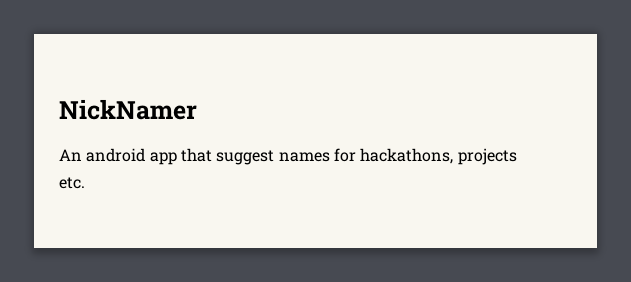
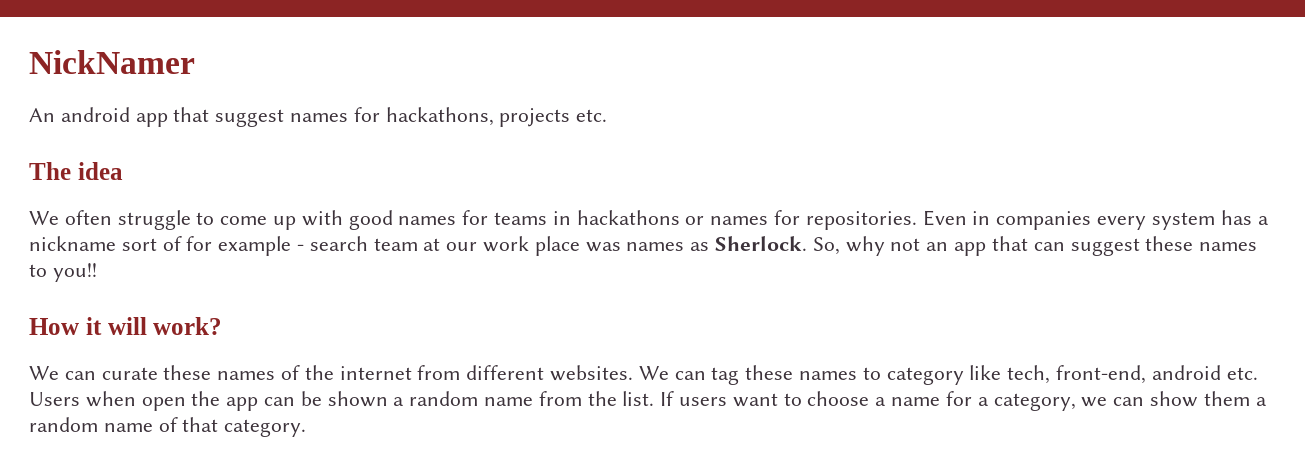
+ The idea
+ We often struggle to come up with good names for teams in hackathons or names for repositories. Even in companies every system has a nickname sort of for example - search team at our work place was names as Sherlock. So, why not an app that can suggest these names to you!!
+ How it will work?
+ We can curate these names of the internet from different websites. We can tag these names to category like tech, front-end, android etc. Users when open the app can be shown a random name from the list. If users want to choose a name for a category, we can show them a random name of that category.

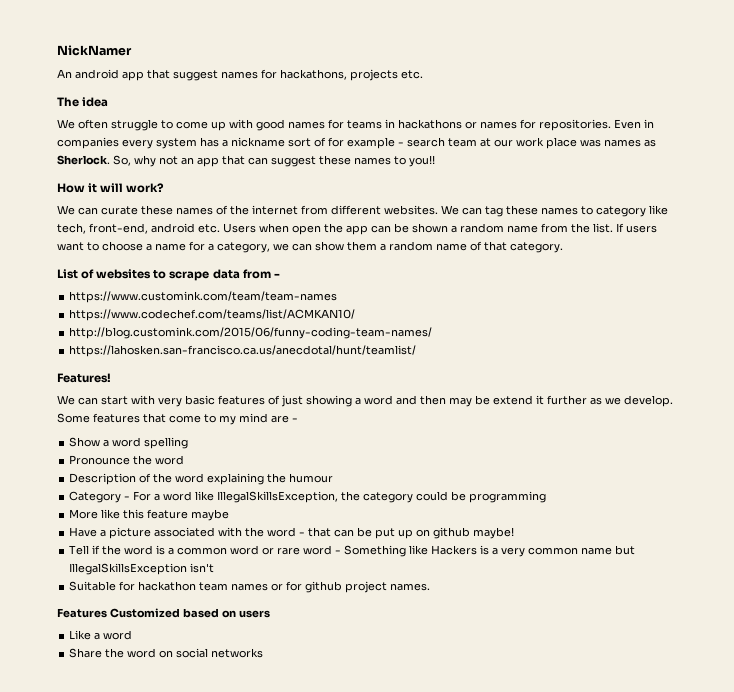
+ List of websites to scrape data from -
+ https://www.customink.com/team/team-names
+ https://www.codechef.com/teams/list/ACMKAN10/
+ http://blog.customink.com/2015/06/funny-coding-team-names/
+ https://lahosken.san-francisco.ca.us/anecdotal/hunt/teamlist/
+ Features!
+ We can start with very basic features of just showing a word and then may be extend it further as we develop. Some features that come to my mind are -
+ Show a word spelling
+ Pronounce the word
+ Description of the word explaining the humour
+ Category - For a word like IllegalSkillsException, the category could be programming
+ More like this feature maybe
+ Have a picture associated with the word - that can be put up on github maybe!
+ Tell if the word is a common word or rare word - Something like Hackers is a very common name but IllegalSkillsException isn't
+ Suitable for hackathon team names or for github project names.
+ Features Customized based on users
+ Like a word
+ Share the word on social networks

